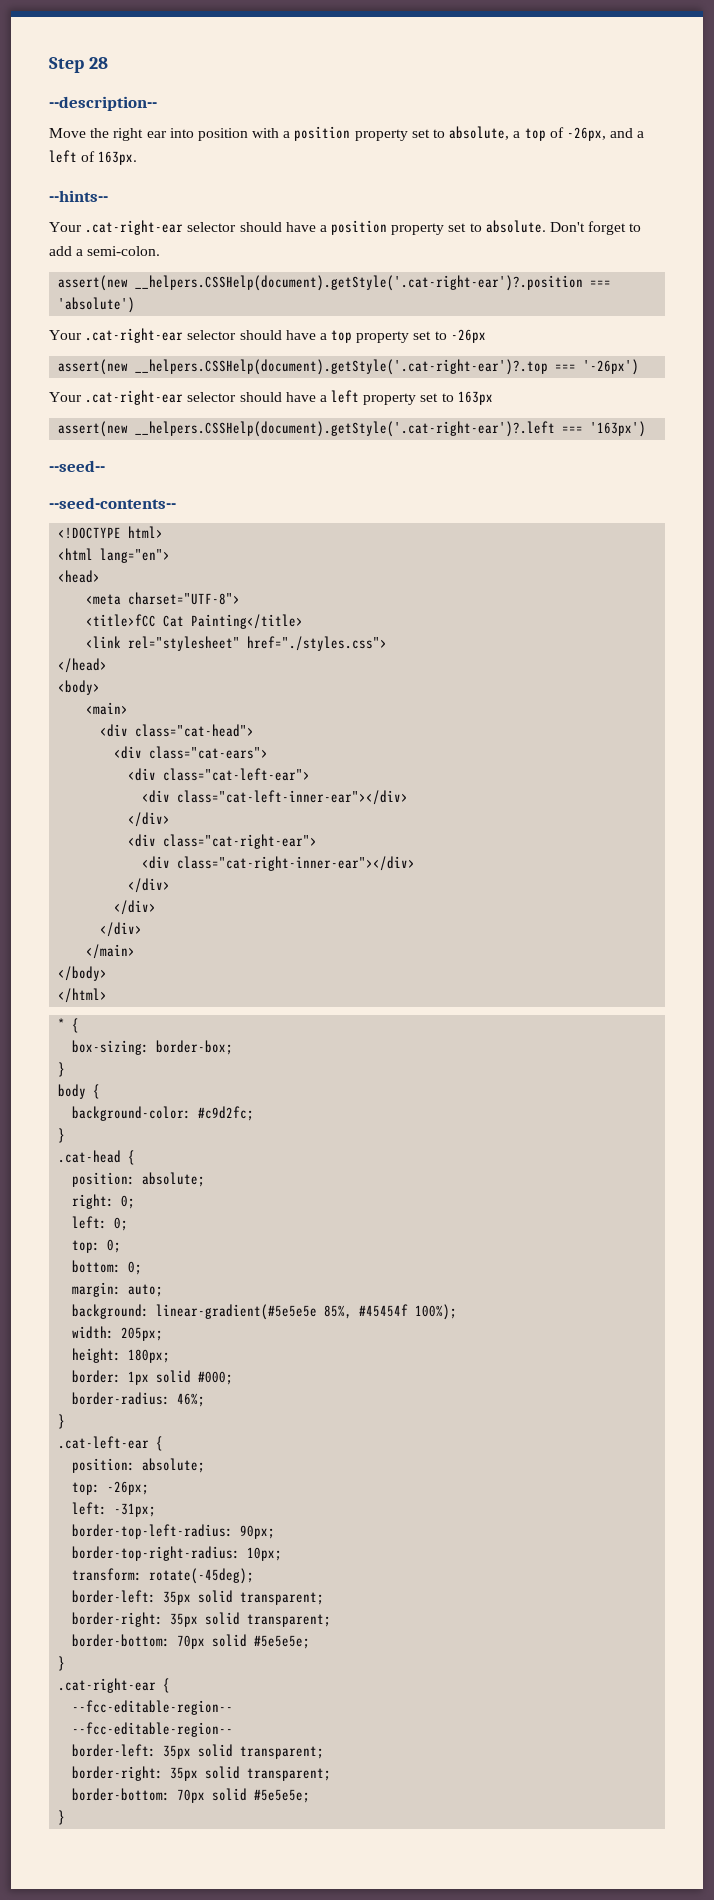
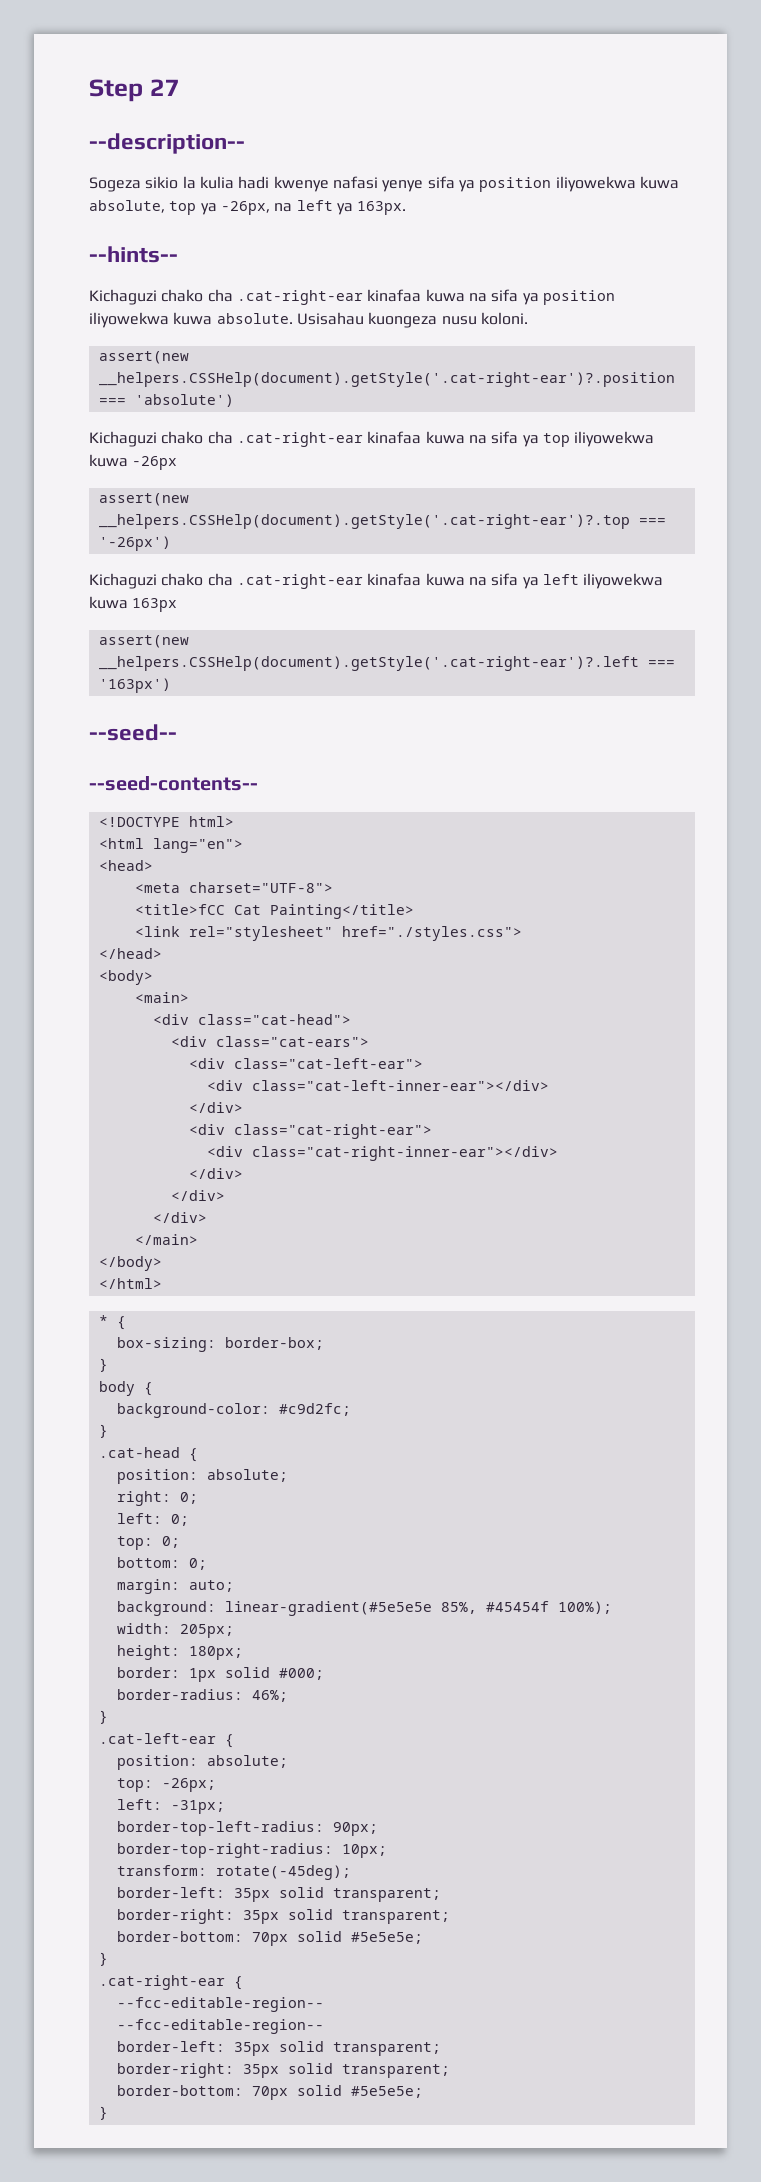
- Step 28
+ Step 27
- Move the right ear into position with a position property set to absolute, a top of -26px, and a left of 163px.
+ Sogeza sikio la kulia hadi kwenye nafasi yenye sifa ya position iliyowekwa kuwa absolute, top ya -26px, na left ya 163px.
  --hints--
- Your .cat-right-ear selector should have a position property set to absolute. Don't forget to add a semi-colon.
+ Kichaguzi chako cha .cat-right-ear kinafaa kuwa na sifa ya position iliyowekwa kuwa absolute. Usisahau kuongeza nusu koloni.
  assert(new __helpers.CSSHelp(document).getStyle('.cat-right-ear')?.position === 'absolute')
- Your .cat-right-ear selector should have a top property set to -26px
+ Kichaguzi chako cha .cat-right-ear kinafaa kuwa na sifa ya top iliyowekwa kuwa -26px
- Your .cat-right-ear selector should have a left property set to 163px
+ Kichaguzi chako cha .cat-right-ear kinafaa kuwa na sifa ya left iliyowekwa kuwa 163px

